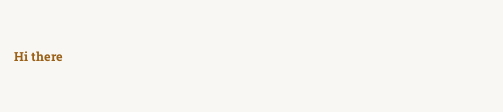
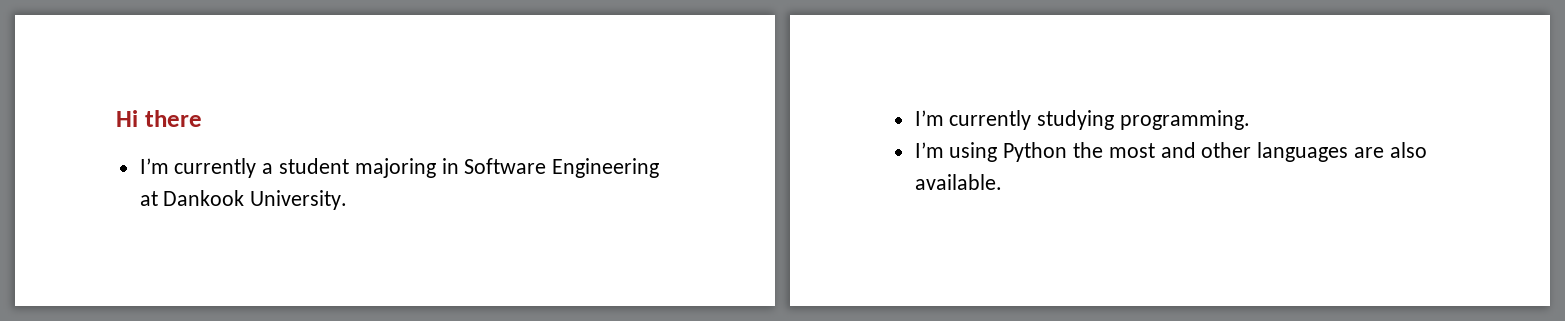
+ I’m currently a student majoring in Software Engineering at Dankook University.
+ I’m currently studying programming.
+ I’m using Python the most and other languages are also available.

